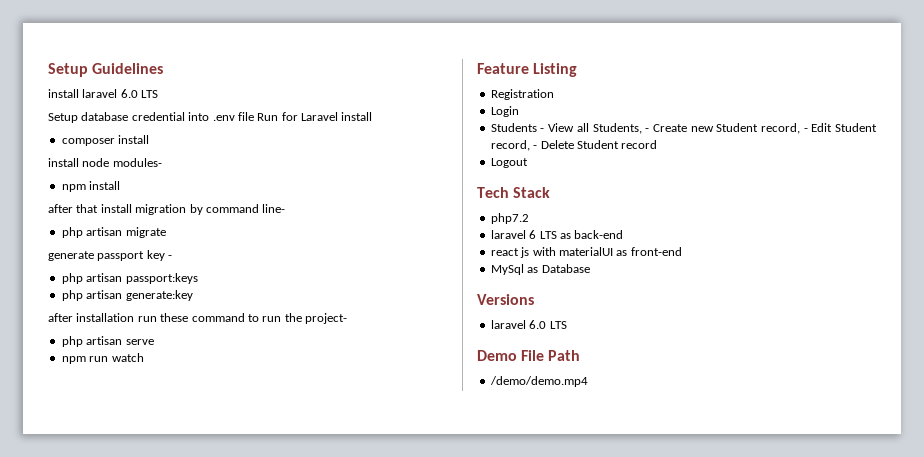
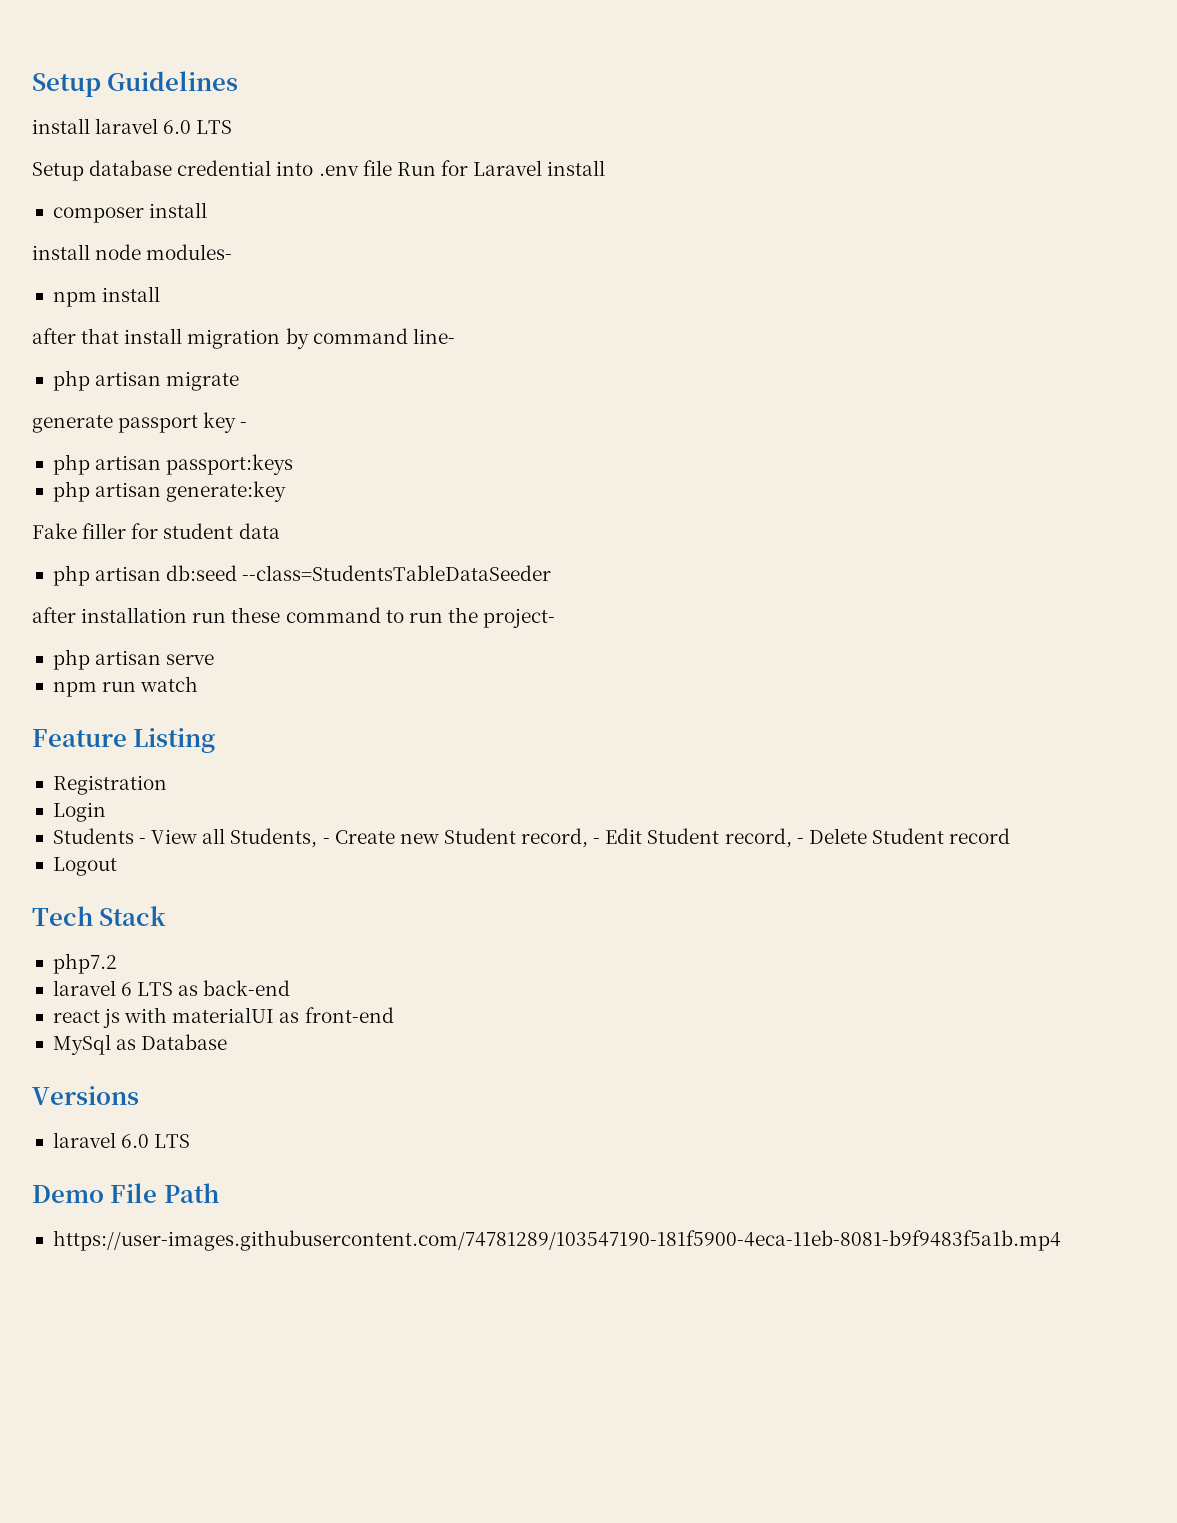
+ Fake filler for student data
+ php artisan db:seed --class=StudentsTableDataSeeder
- /demo/demo.mp4
+ https://user-images.githubusercontent.com/74781289/103547190-181f5900-4eca-11eb-8081-b9f9483f5a1b.mp4

